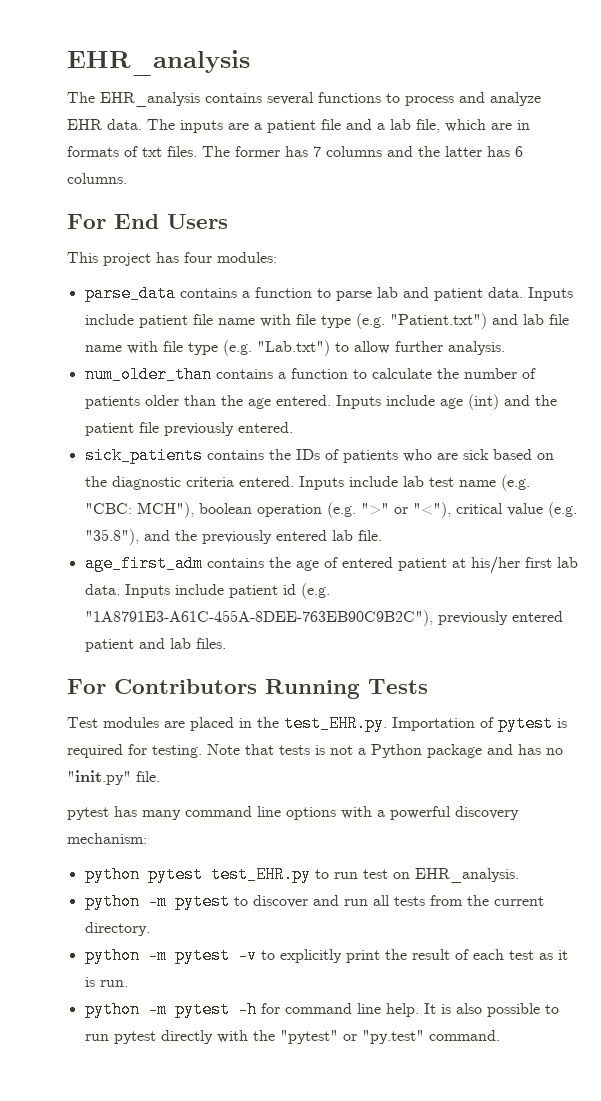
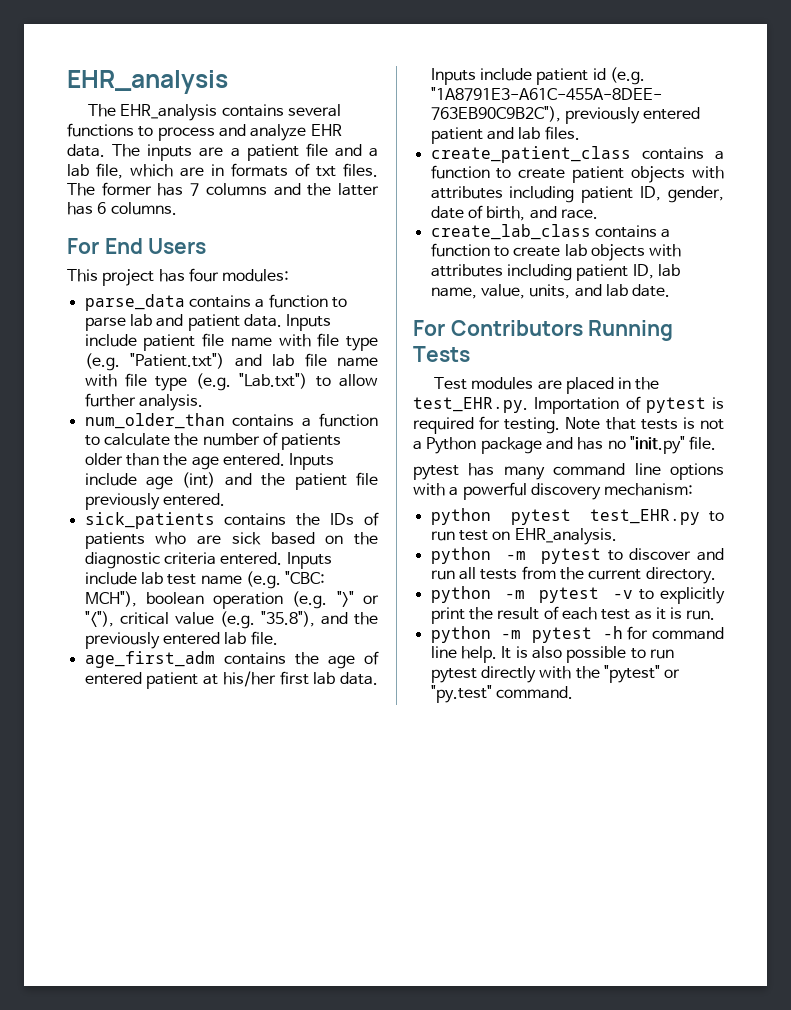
+ create_patient_class contains a function to create patient objects with attributes including patient ID, gender, date of birth, and race.
+ create_lab_class contains a function to create lab objects with attributes including patient ID, lab name, value, units, and lab date.

